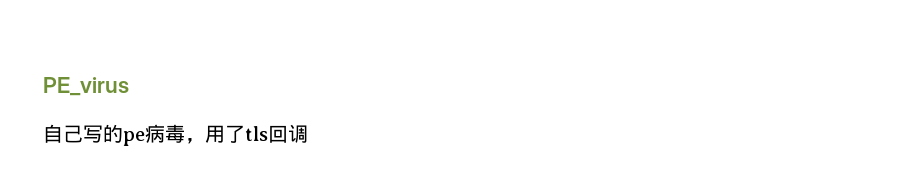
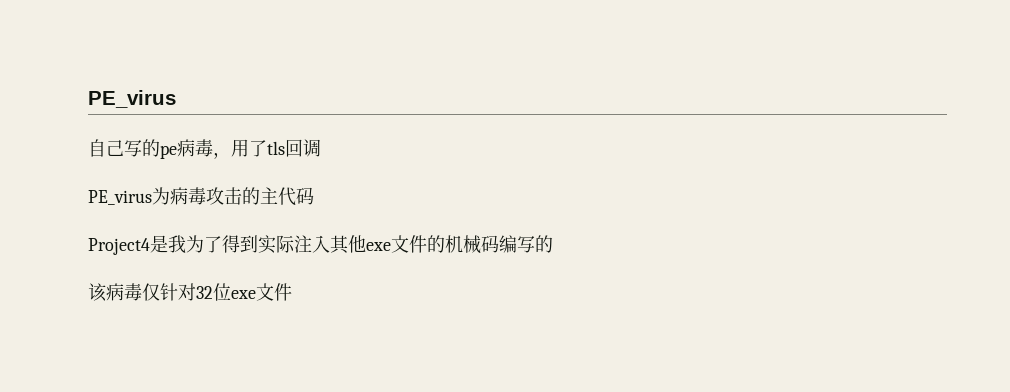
+ PE_virus为病毒攻击的主代码
+ Project4是我为了得到实际注入其他exe文件的机械码编写的
+ 该病毒仅针对32位exe文件

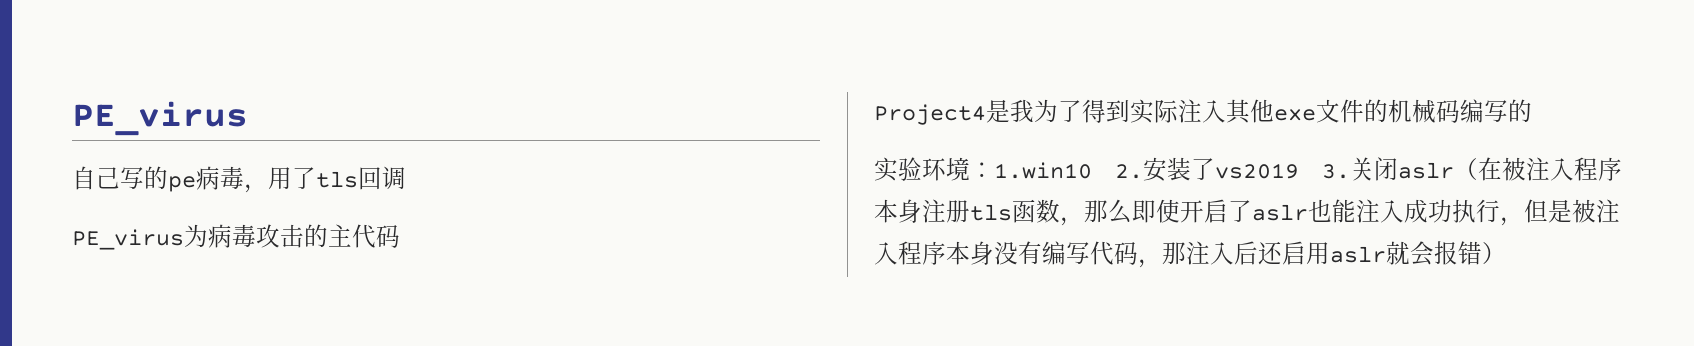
- 该病毒仅针对32位exe文件
+ 实验环境：1.win10 2.安装了vs2019 3.关闭aslr（在被注入程序本身注册tls函数，那么即使开启了aslr也能注入成功执行，但是被注入程序本身没有编写代码，那注入后还启用aslr就会报错）

